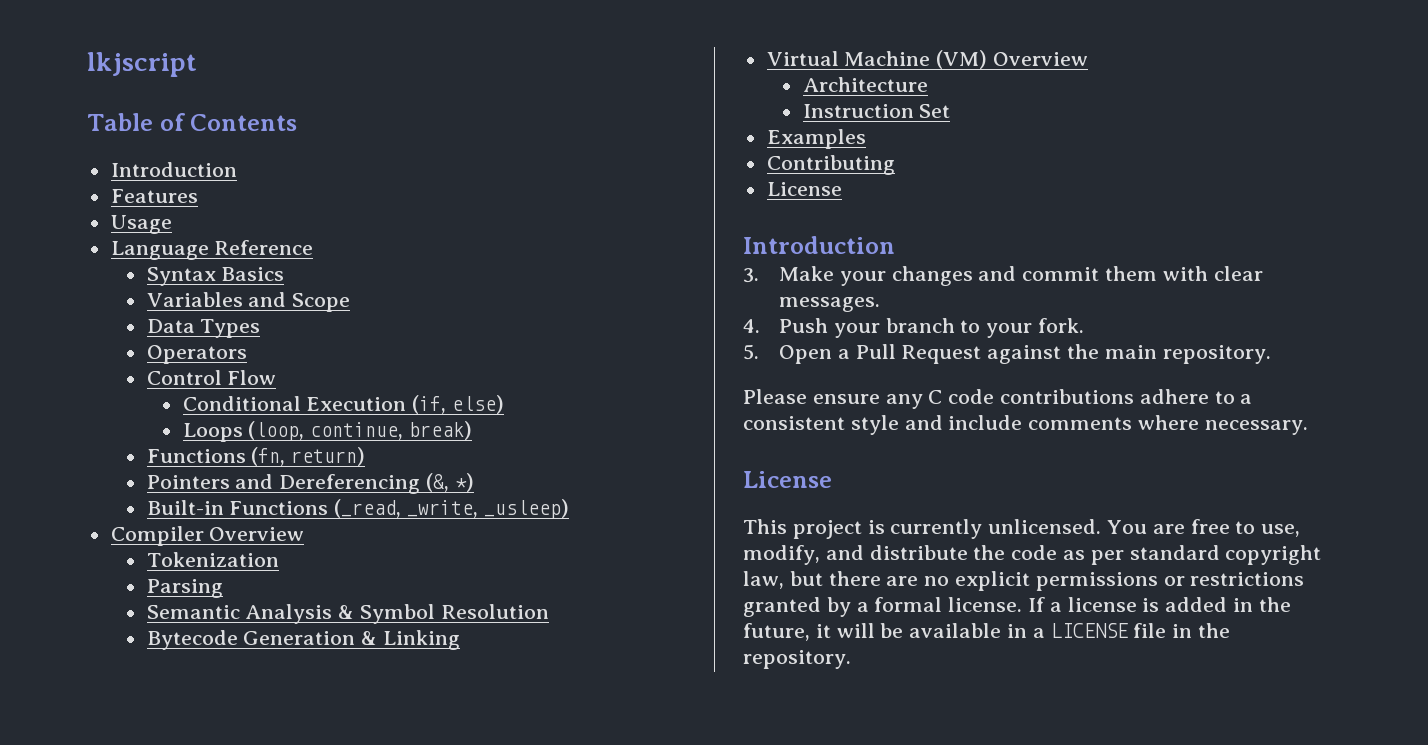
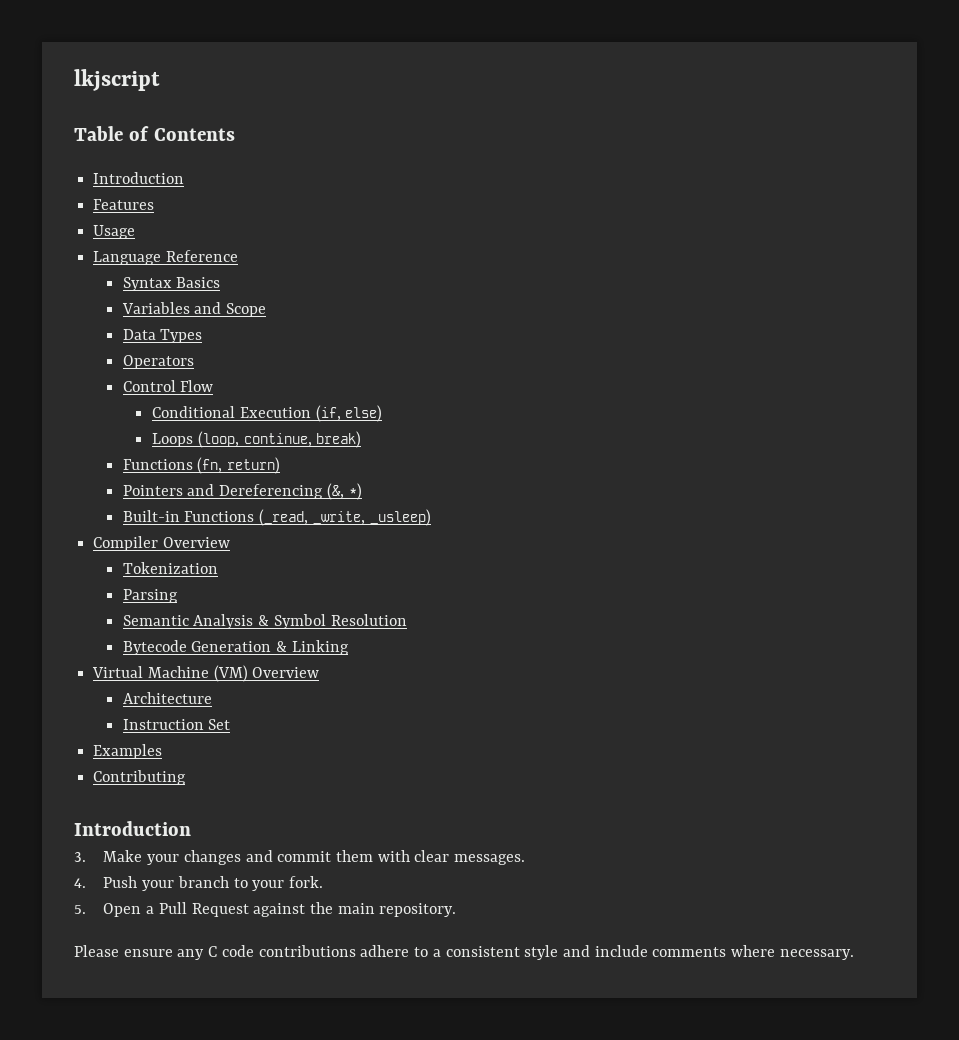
  Contributing
- License
  Please ensure any C code contributions adhere to a consistent style and include comments where necessary.
- License
- This project is currently unlicensed. You are free to use, modify, and distribute the code as per standard copyright law, but there are no explicit permissions or restrictions granted by a formal license. If a license is added in the future, it will be available in a LICENSE file in the repository.

